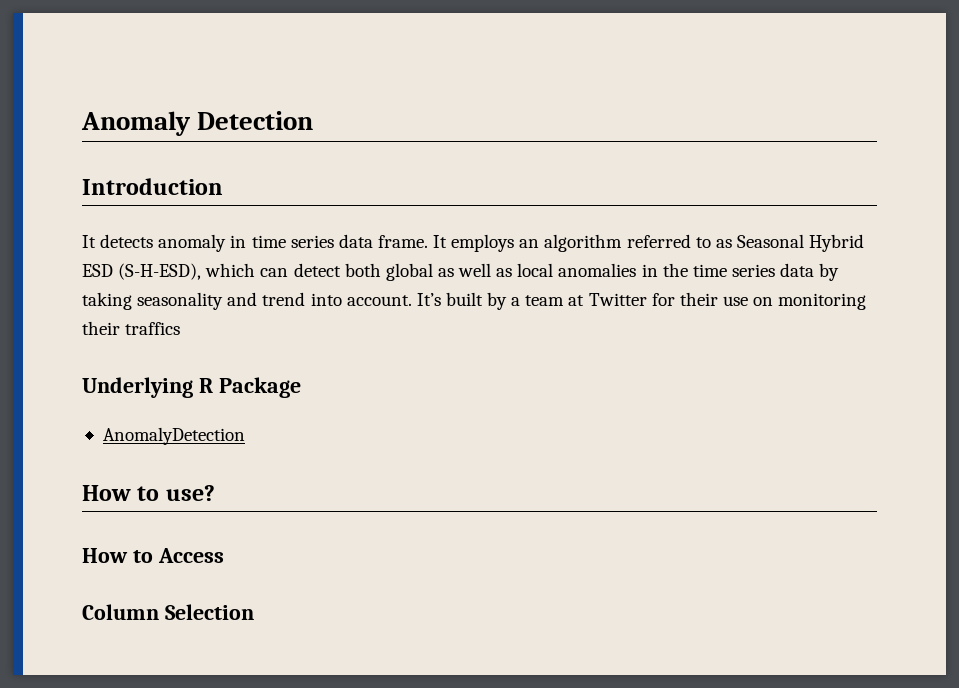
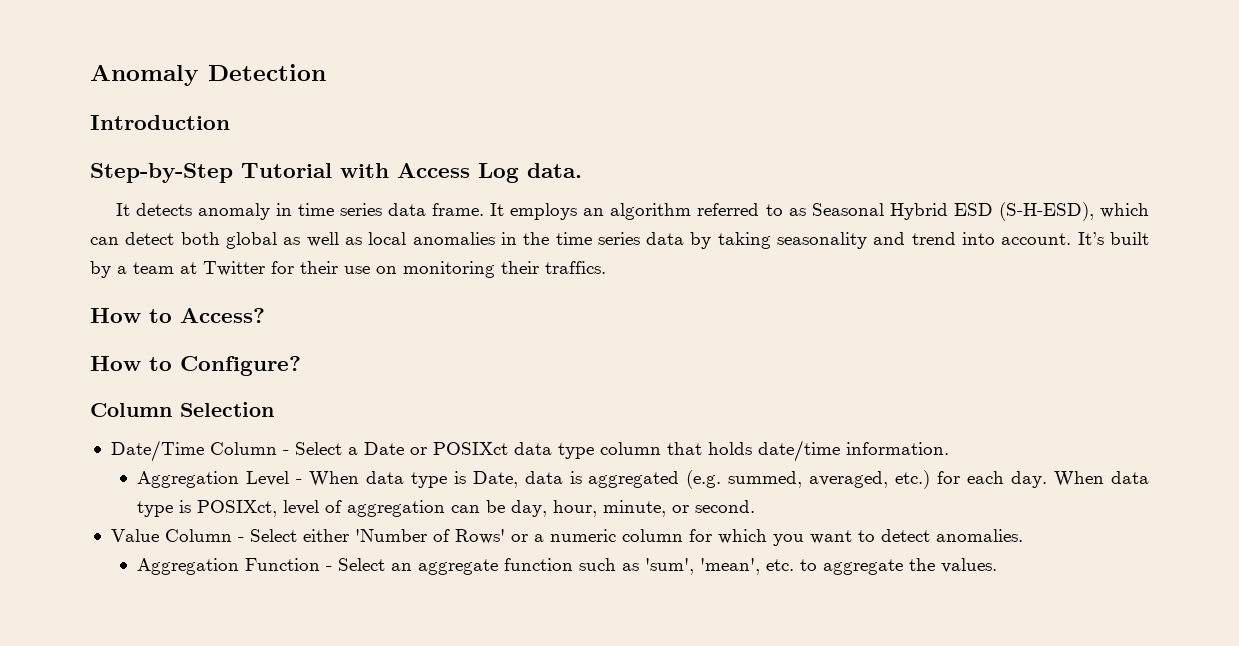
+ Step-by-Step Tutorial with Access Log data.
- It’s built by a team at Twitter for their use on monitoring their traffics
- Underlying R Package
- AnomalyDetection
- How to use?
- How to Access
+ It’s built by a team at Twitter for their use on monitoring their traffics.
+ How to Access?
+ How to Configure?
+ Date/Time Column - Select a Date or POSIXct data type column that holds date/time information.
+ Aggregation Level - When data type is Date, data is aggregated (e.g. summed, averaged, etc.) for each day. When data type is POSIXct, level of aggregation can be day, hour, minute, or second.
+ Value Column - Select either 'Number of Rows' or a numeric column for which you want to detect anomalies.
+ Aggregation Function - Select an aggregate function such as 'sum', 'mean', etc. to aggregate the values.

